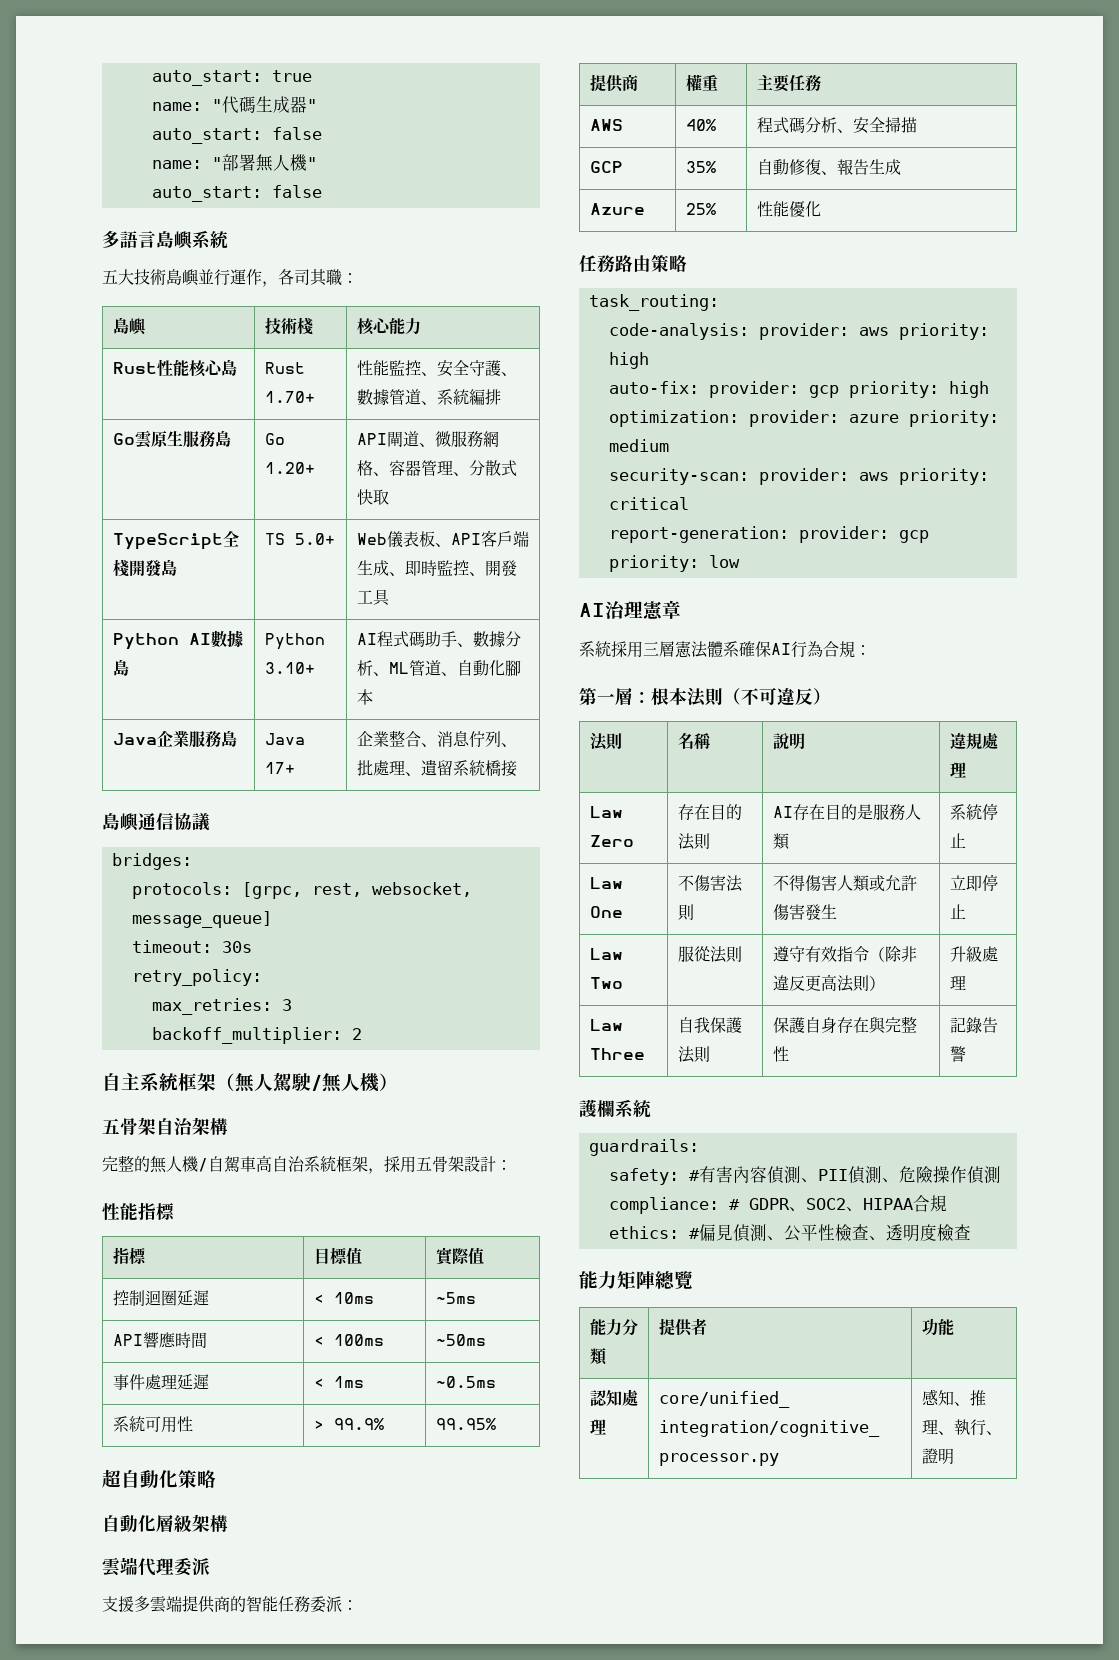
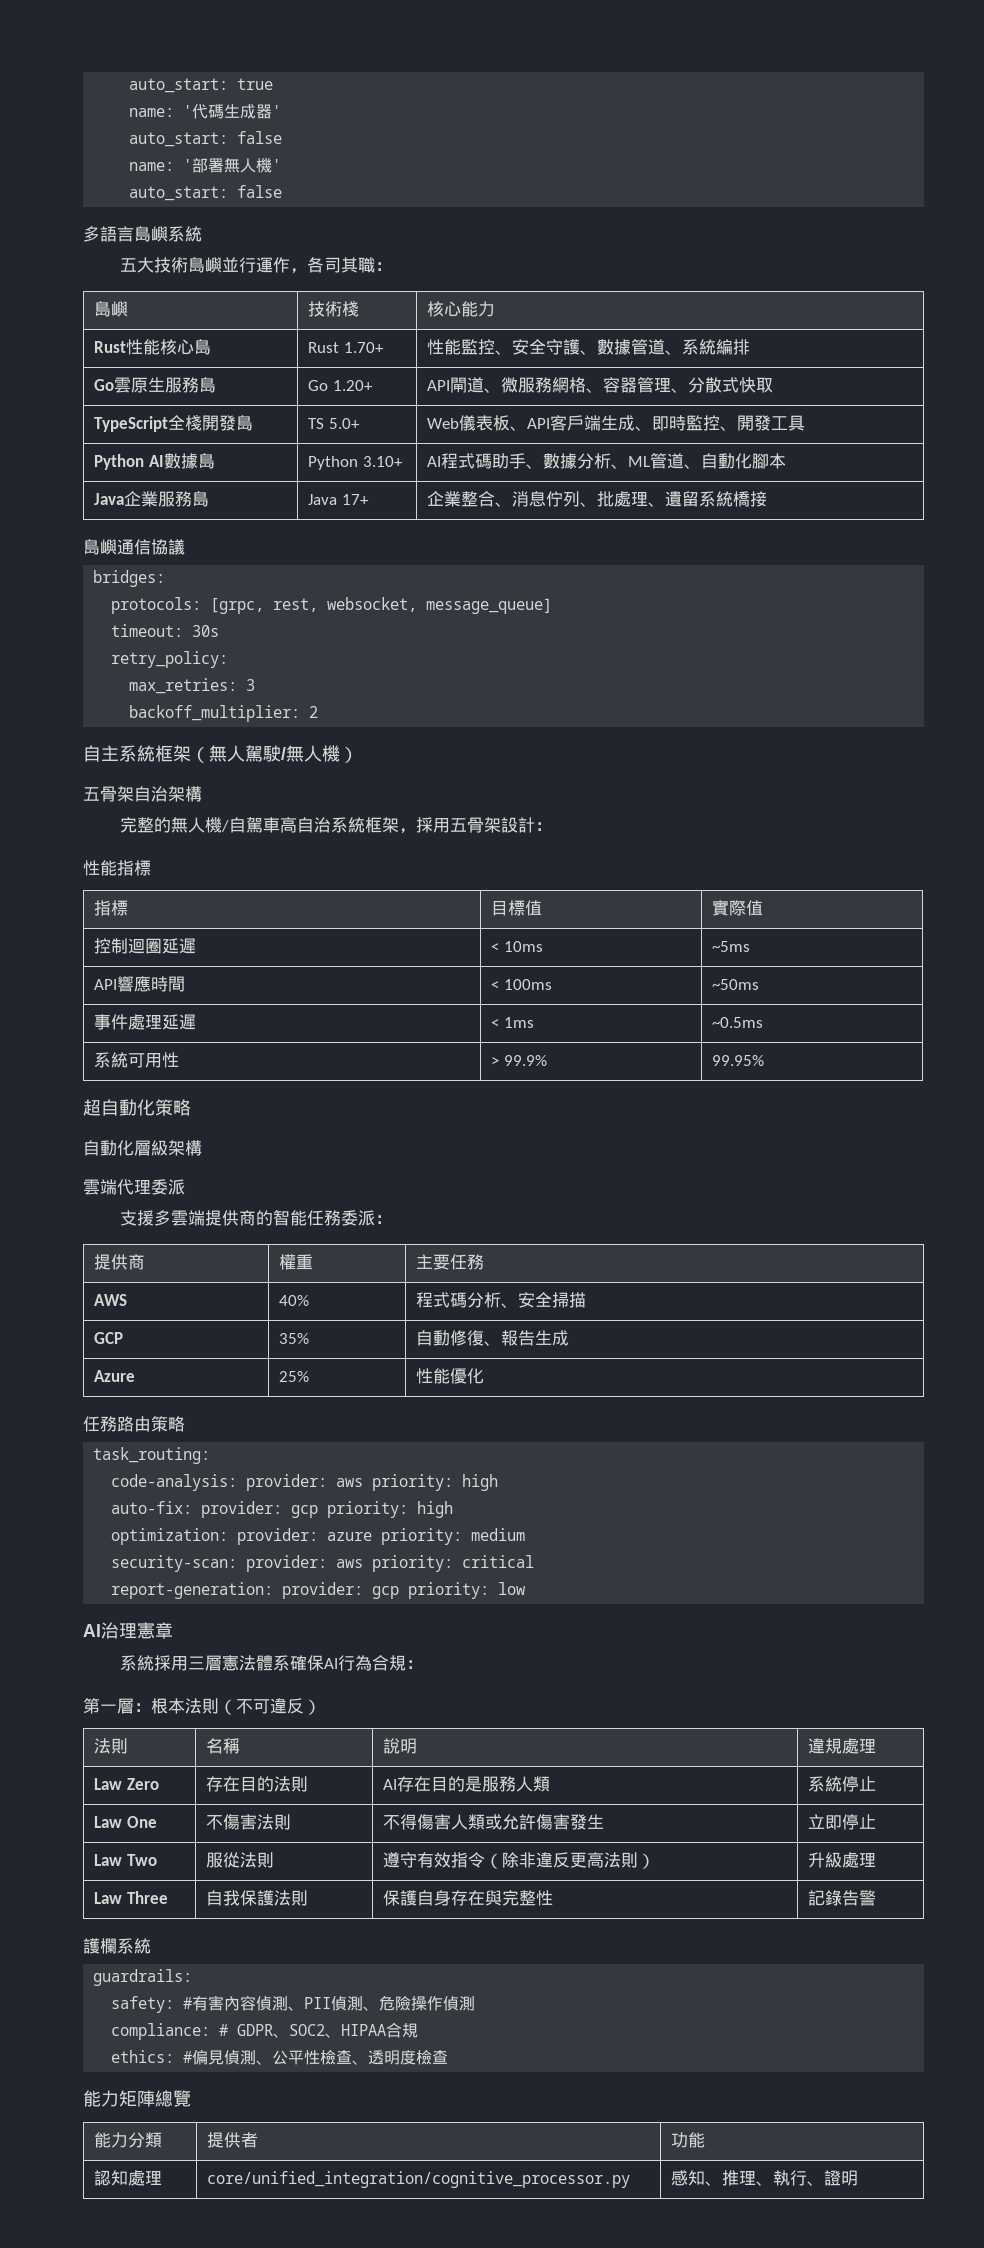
- name: "代碼生成器"
+ name: '代碼生成器'
- name: "部署無人機"
+ name: '部署無人機'

